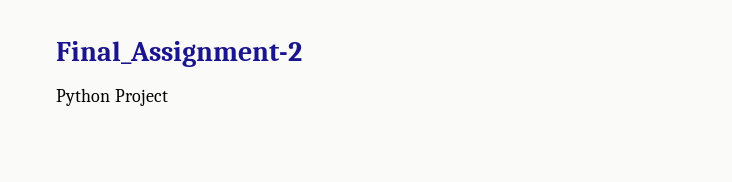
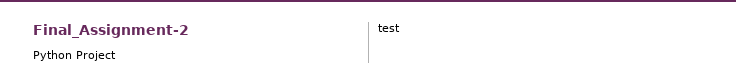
+ test

